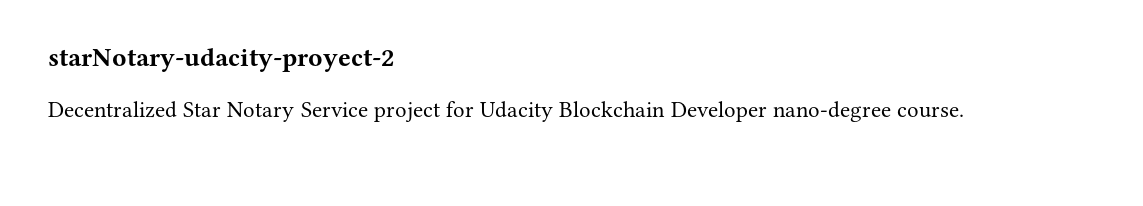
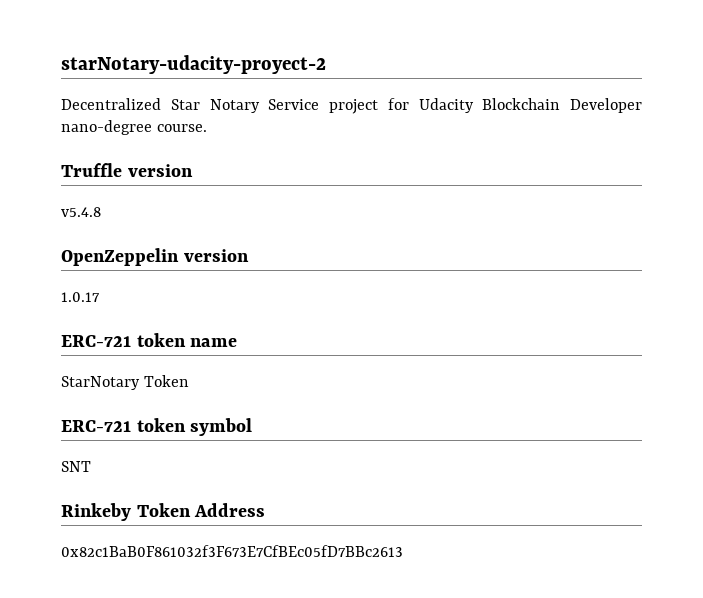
+ Truffle version
+ v5.4.8
+ OpenZeppelin version
+ 1.0.17
+ ERC-721 token name
+ StarNotary Token
+ ERC-721 token symbol
+ SNT
+ Rinkeby Token Address
+ 0x82c1BaB0F861032f3F673E7CfBEc05fD7BBc2613

